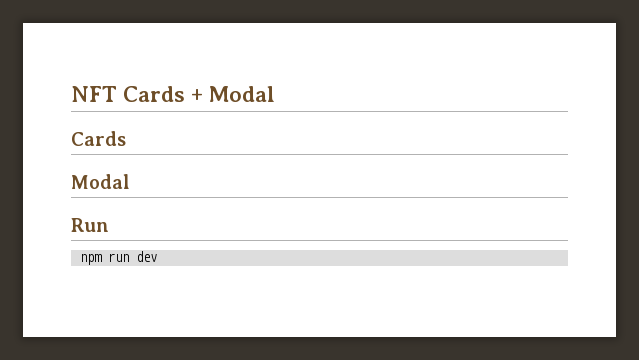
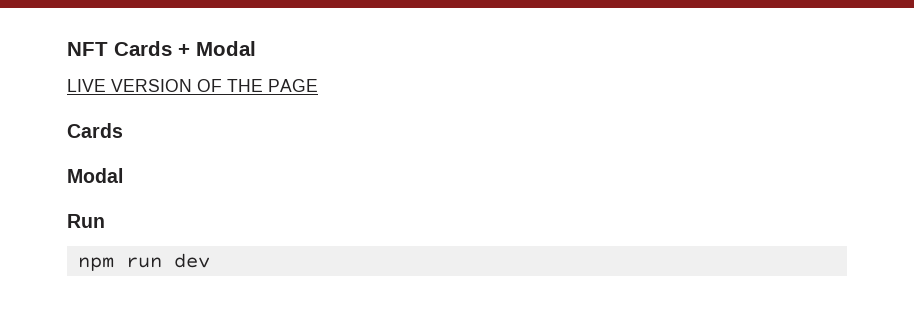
+ LIVE VERSION OF THE PAGE

